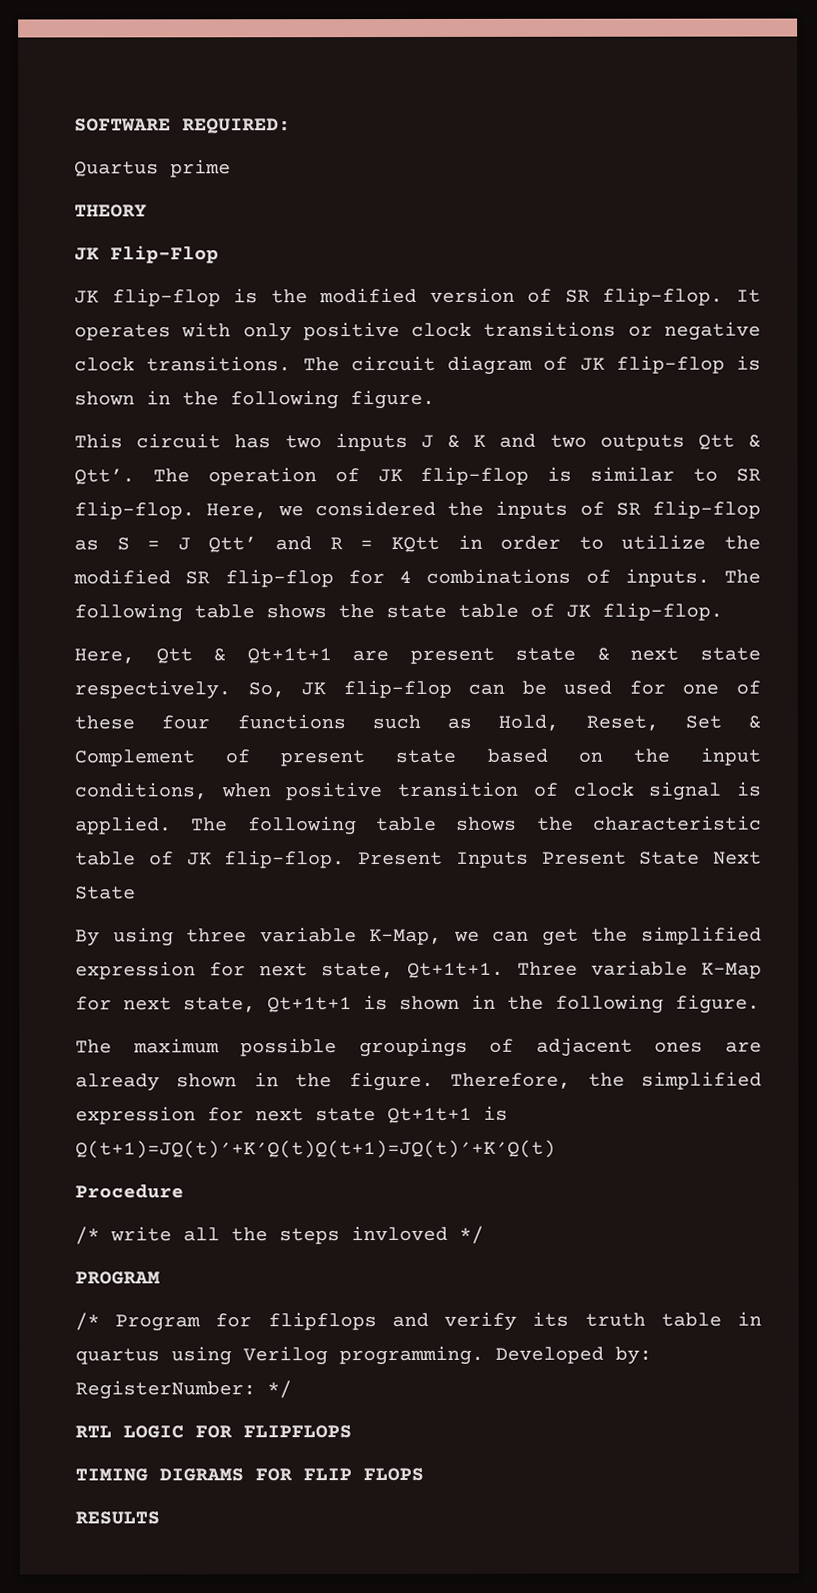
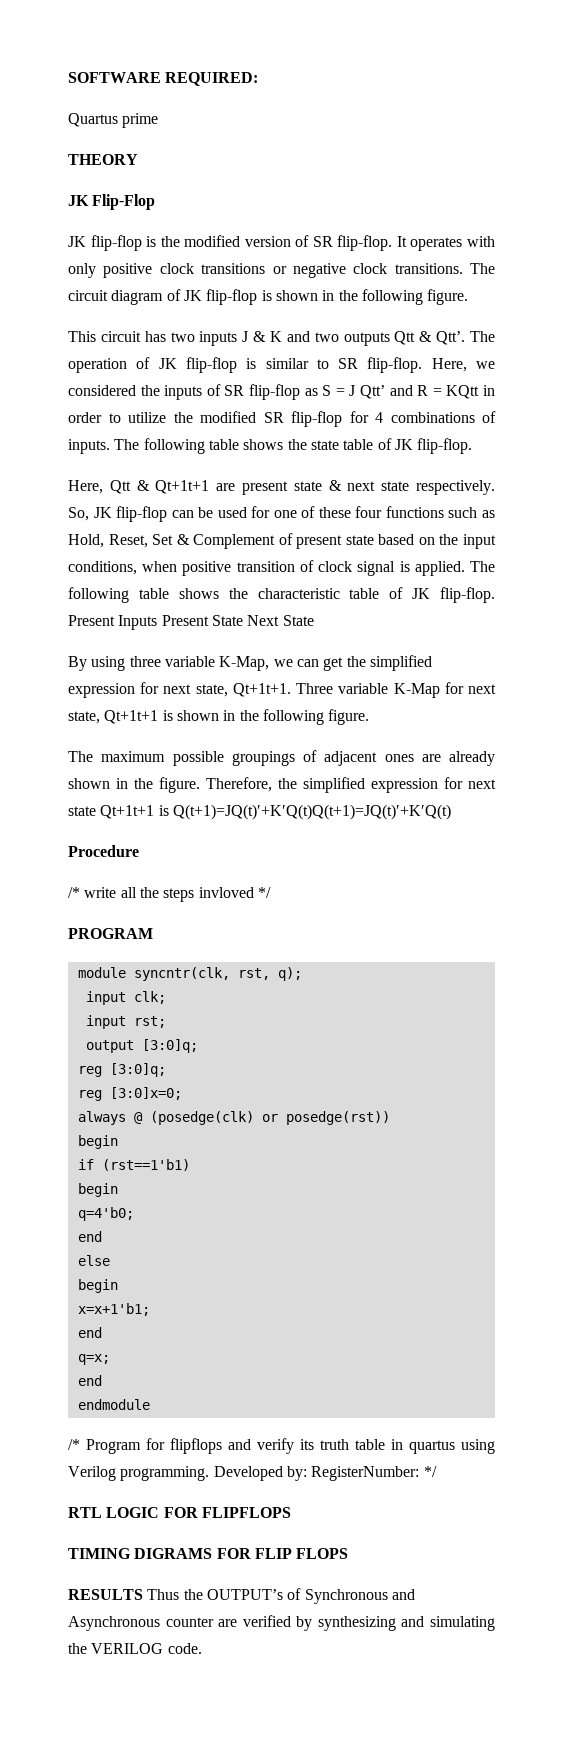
+ module syncntr(clk, rst, q);
+ input clk;
+ input rst;
+ output [3:0]q;
+ reg [3:0]q;
+ reg [3:0]x=0;
+ always @ (posedge(clk) or posedge(rst))
+ begin
+ if (rst==1'b1)
+ begin
+ q=4'b0;
+ end
+ else
+ begin
+ x=x+1'b1;
+ end
+ q=x;
+ end
+ endmodule
- RESULTS
+ RESULTS Thus the OUTPUT’s of Synchronous and Asynchronous counter are verified by synthesizing and simulating the VERILOG code.

